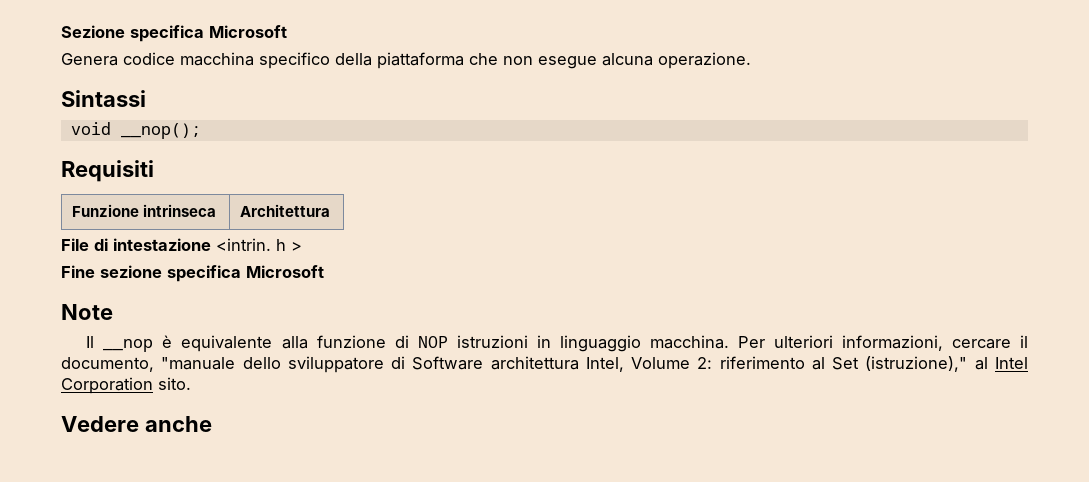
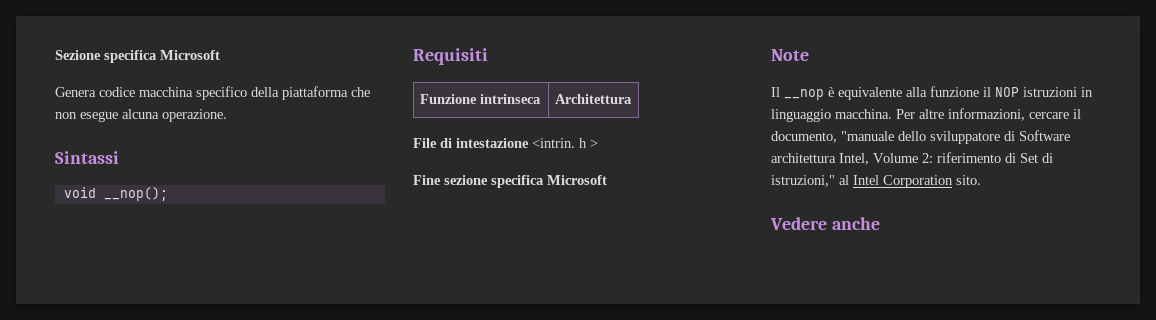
- Il __nop è equivalente alla funzione di NOP istruzioni in linguaggio macchina.
+ Il __nop è equivalente alla funzione il NOP istruzioni in linguaggio macchina.
- Per ulteriori informazioni, cercare il documento, "manuale dello sviluppatore di Software architettura Intel, Volume 2: riferimento al Set (istruzione)," al Intel Corporation sito.
+ Per altre informazioni, cercare il documento, "manuale dello sviluppatore di Software architettura Intel, Volume 2: riferimento di Set di istruzioni," al Intel Corporation sito.

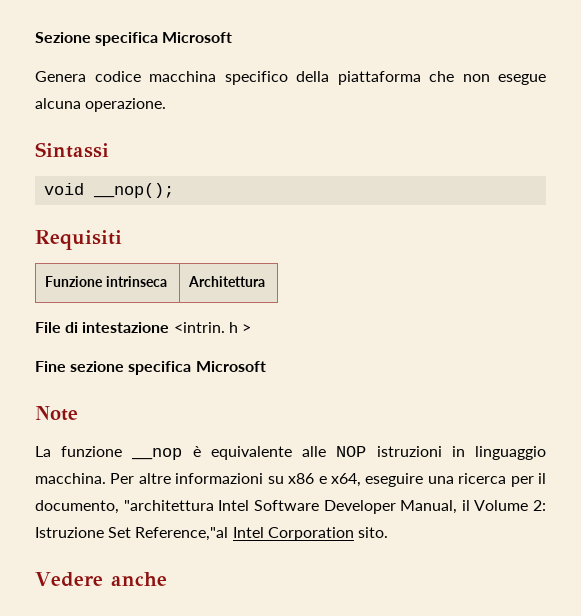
- Il __nop è equivalente alla funzione il NOP istruzioni in linguaggio macchina.
+ La funzione __nop è equivalente alle NOP istruzioni in linguaggio macchina.
- Per altre informazioni, cercare il documento, "manuale dello sviluppatore di Software architettura Intel, Volume 2: riferimento di Set di istruzioni," al Intel Corporation sito.
+ Per altre informazioni su x86 e x64, eseguire una ricerca per il documento, "architettura Intel Software Developer Manual, il Volume 2: Istruzione Set Reference,"al Intel Corporation sito.

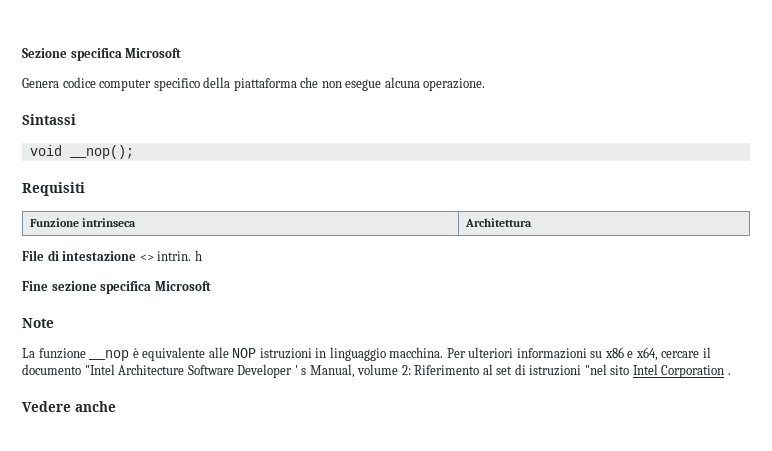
- Genera codice macchina specifico della piattaforma che non esegue alcuna operazione.
+ Genera codice computer specifico della piattaforma che non esegue alcuna operazione.
- File di intestazione <intrin. h >
+ File di intestazione <> intrin. h
- Per altre informazioni su x86 e x64, eseguire una ricerca per il documento, "architettura Intel Software Developer Manual, il Volume 2: Istruzione Set Reference,"al Intel Corporation sito.
+ Per ulteriori informazioni su x86 e x64, cercare il documento "Intel Architecture Software Developer ' s Manual, volume 2: Riferimento al set di istruzioni "nel sito Intel Corporation .

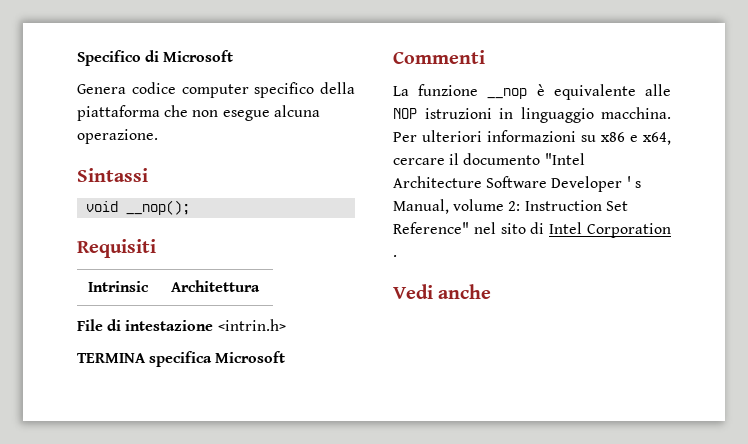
- Sezione specifica Microsoft
+ Specifico di Microsoft
- Funzione intrinseca | Architettura
+ Intrinsic | Architettura
- File di intestazione <> intrin. h
- Fine sezione specifica Microsoft
- Note
+ File di intestazione <intrin.h>
+ TERMINA specifica Microsoft
+ Commenti
- Per ulteriori informazioni su x86 e x64, cercare il documento "Intel Architecture Software Developer ' s Manual, volume 2: Riferimento al set di istruzioni "nel sito Intel Corporation .
+ Per ulteriori informazioni su x86 e x64, cercare il documento "Intel Architecture Software Developer ' s Manual, volume 2: Instruction Set Reference" nel sito di Intel Corporation .
- Vedere anche
+ Vedi anche

